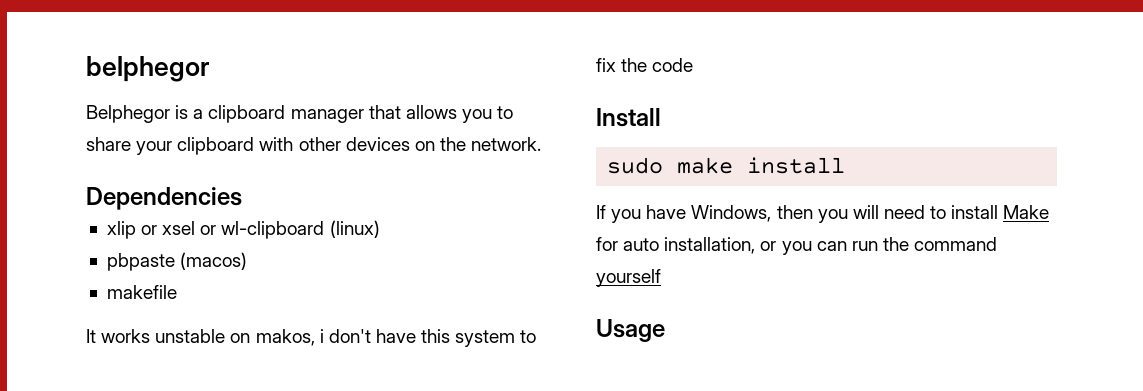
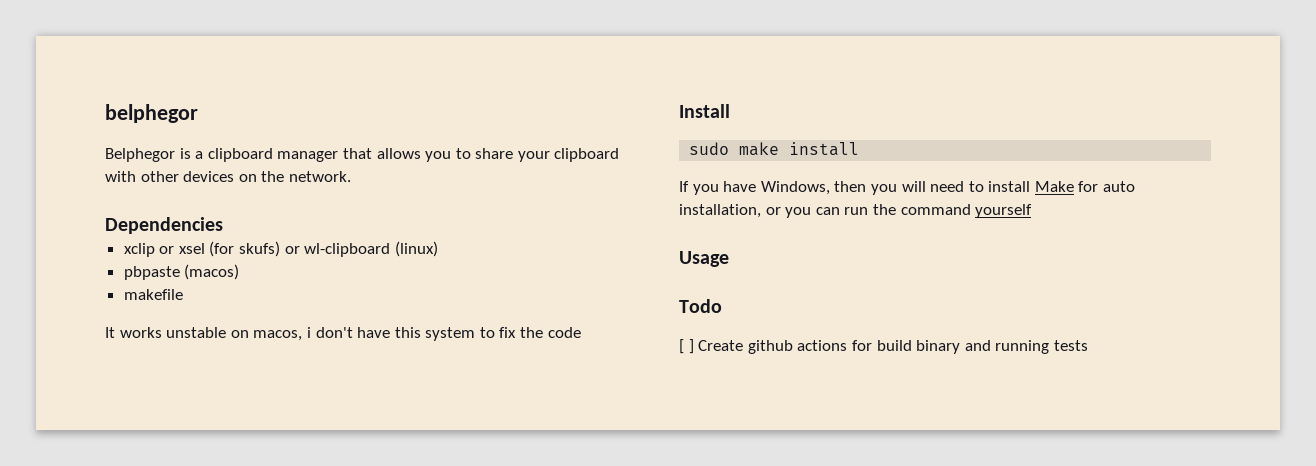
- xlip or xsel or wl-clipboard (linux)
+ xclip or xsel (for skufs) or wl-clipboard (linux)
- It works unstable on makos, i don't have this system to fix the code
+ It works unstable on macos, i don't have this system to fix the code
+ Todo
+ [ ] Create github actions for build binary and running tests

